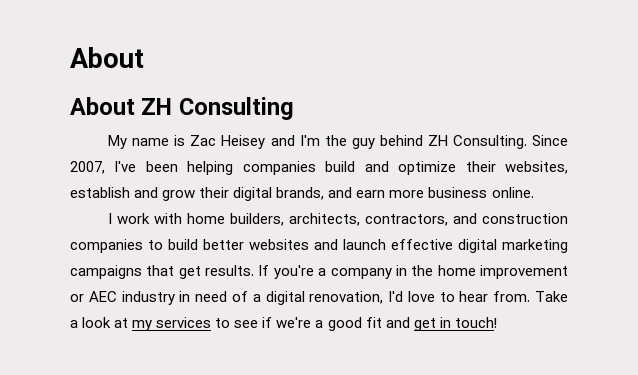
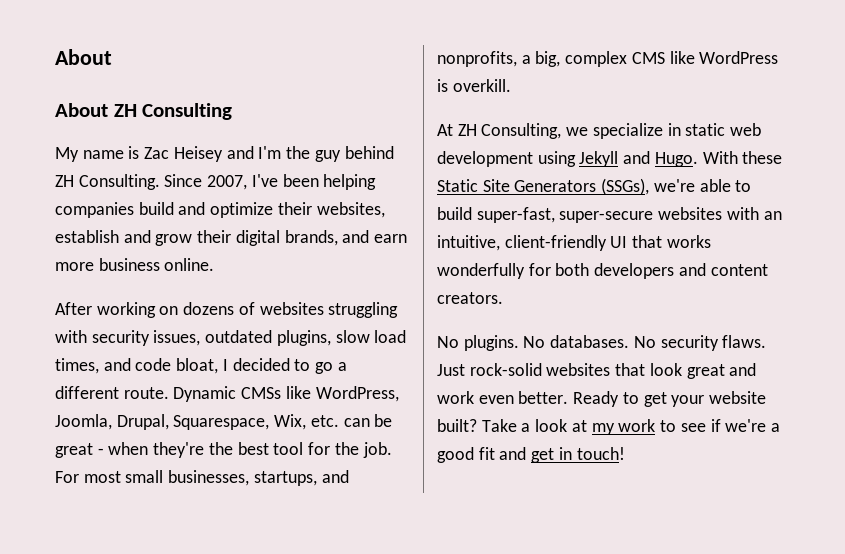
- I work with home builders, architects, contractors, and construction companies to build better websites and launch effective digital marketing campaigns that get results. If you're a company in the home improvement or AEC industry in need of a digital renovation, I'd love to hear from.
+ After working on dozens of websites struggling with security issues, outdated plugins, slow load times, and code bloat, I decided to go a different route. Dynamic CMSs like WordPress, Joomla, Drupal, Squarespace, Wix, etc. can be great - when they're the best tool for the job. For most small businesses, startups, and nonprofits, a big, complex CMS like WordPress is overkill.
+ At ZH Consulting, we specialize in static web development using Jekyll and Hugo. With these Static Site Generators (SSGs), we're able to build super-fast, super-secure websites with an intuitive, client-friendly UI that works wonderfully for both developers and content creators.
+ No plugins. No databases. No security flaws. Just rock-solid websites that look great and work even better. Ready to get your website built?
- Take a look at my services to see if we're a good fit and get in touch!
+ Take a look at my work to see if we're a good fit and get in touch!

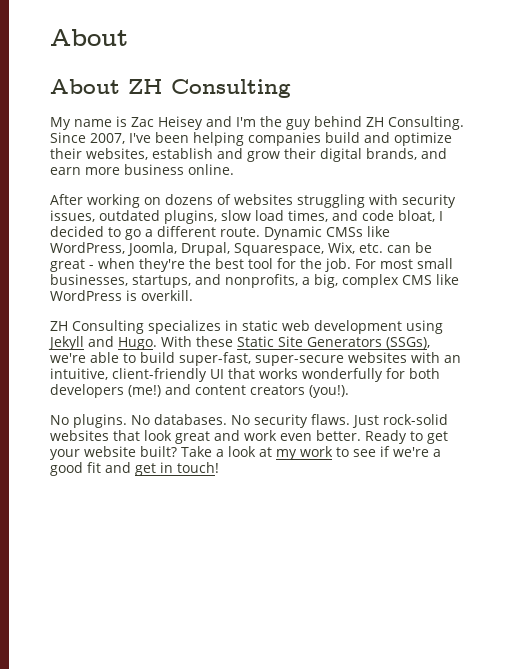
- At ZH Consulting, we specialize in static web development using Jekyll and Hugo.
+ ZH Consulting specializes in static web development using Jekyll and Hugo.
- With these Static Site Generators (SSGs), we're able to build super-fast, super-secure websites with an intuitive, client-friendly UI that works wonderfully for both developers and content creators.
+ With these Static Site Generators (SSGs), we're able to build super-fast, super-secure websites with an intuitive, client-friendly UI that works wonderfully for both developers (me!) and content creators (you!).

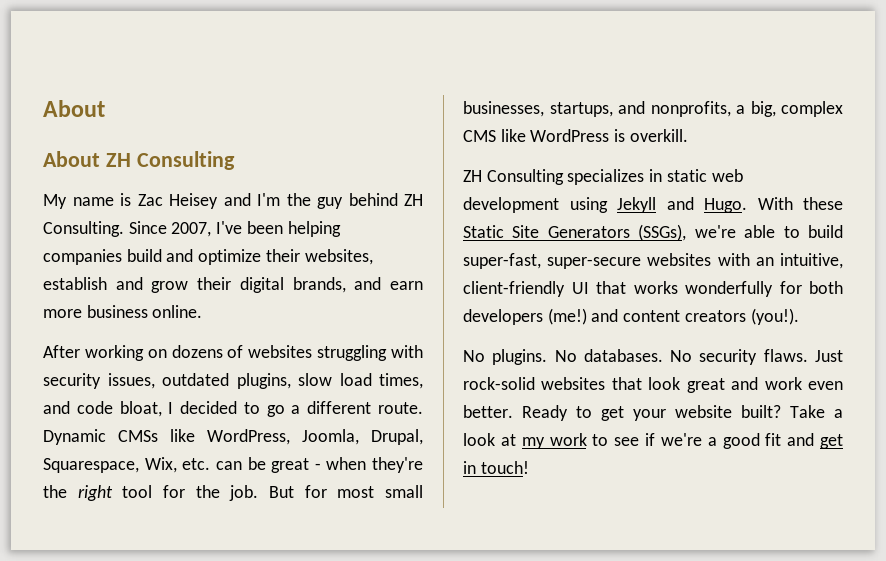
- Dynamic CMSs like WordPress, Joomla, Drupal, Squarespace, Wix, etc. can be great - when they're the best tool for the job.
+ Dynamic CMSs like WordPress, Joomla, Drupal, Squarespace, Wix, etc. can be great - when they're the right tool for the job.
- For most small businesses, startups, and nonprofits, a big, complex CMS like WordPress is overkill.
+ But for most small businesses, startups, and nonprofits, a big, complex CMS like WordPress is overkill.

